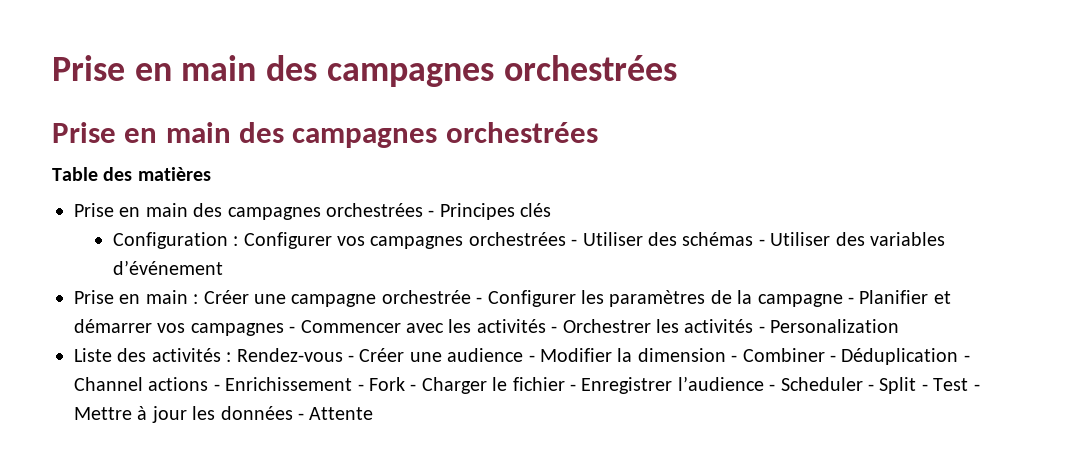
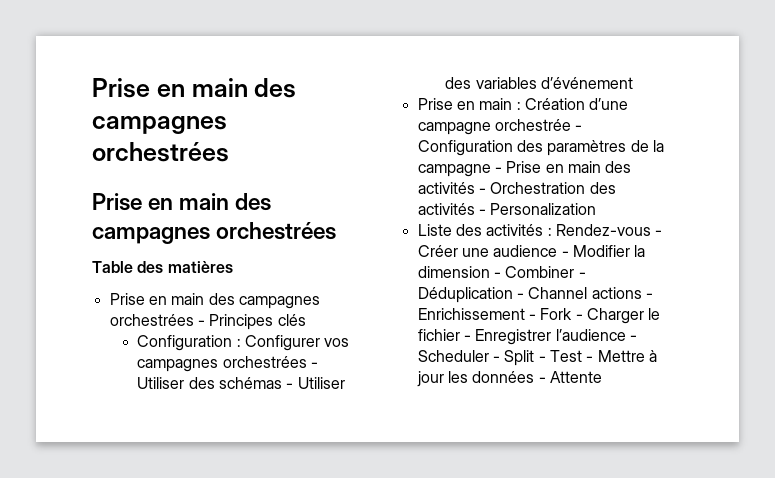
- Prise en main : Créer une campagne orchestrée - Configurer les paramètres de la campagne - Planifier et démarrer vos campagnes - Commencer avec les activités - Orchestrer les activités - Personalization
+ Prise en main : Création d’une campagne orchestrée - Configuration des paramètres de la campagne - Prise en main des activités - Orchestration des activités - Personalization

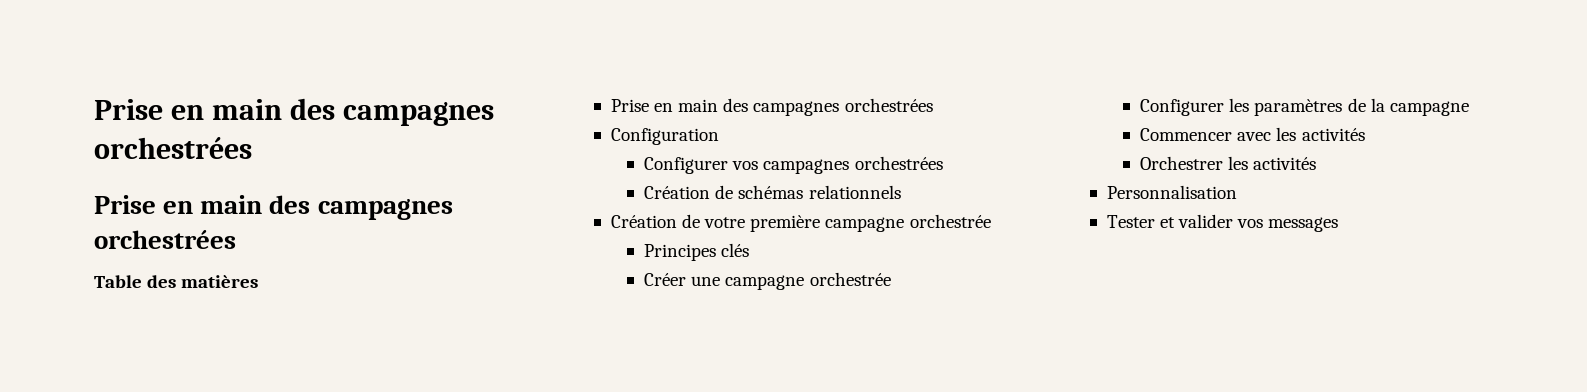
  Table des matières
- Prise en main des campagnes orchestrées - Principes clés
- Configuration : Configurer vos campagnes orchestrées - Utiliser des schémas - Utiliser des variables d’événement
- Prise en main : Création d’une campagne orchestrée - Configuration des paramètres de la campagne - Prise en main des activités - Orchestration des activités - Personalization
- Liste des activités : Rendez-vous - Créer une audience - Modifier la dimension - Combiner - Déduplication - Channel actions - Enrichissement - Fork - Charger le fichier - Enregistrer l’audience - Scheduler - Split - Test - Mettre à jour les données - Attente
+ Prise en main des campagnes orchestrées
+ Configuration
+ Configurer vos campagnes orchestrées
+ Création de schémas relationnels
+ Création de votre première campagne orchestrée
+ Principes clés
+ Créer une campagne orchestrée
+ Configurer les paramètres de la campagne
+ Commencer avec les activités
+ Orchestrer les activités
+ Personnalisation
+ Tester et valider vos messages

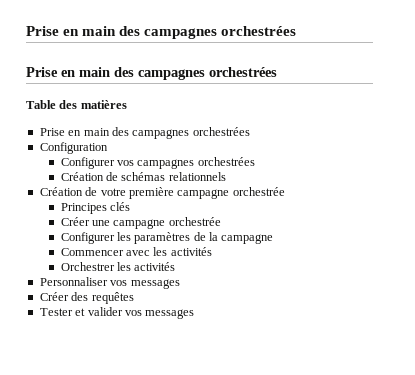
- Personnalisation
+ Personnaliser vos messages
+ Créer des requêtes

